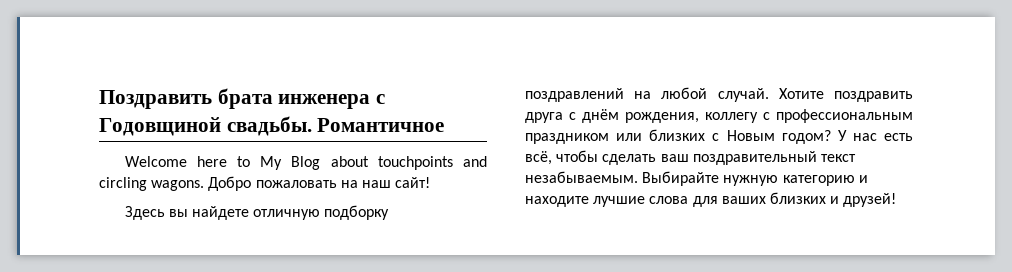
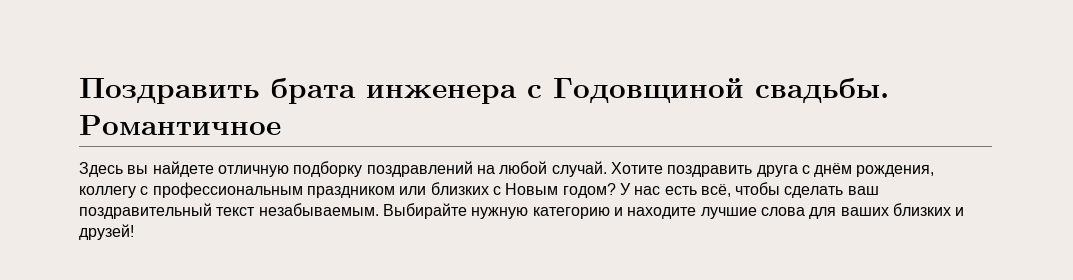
- Welcome here to My Blog about touchpoints and circling wagons. Добро пожаловать на наш сайт!

